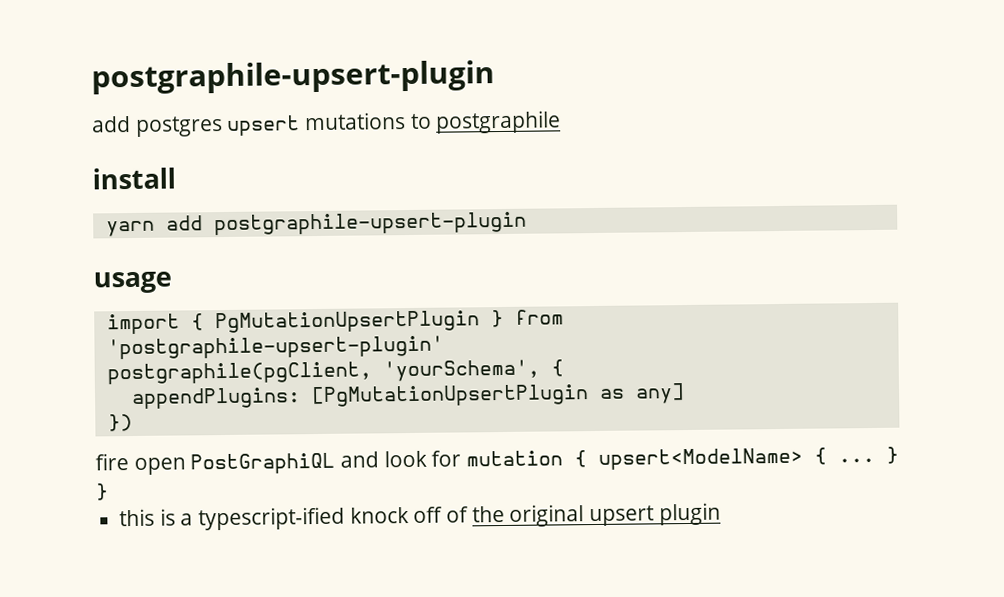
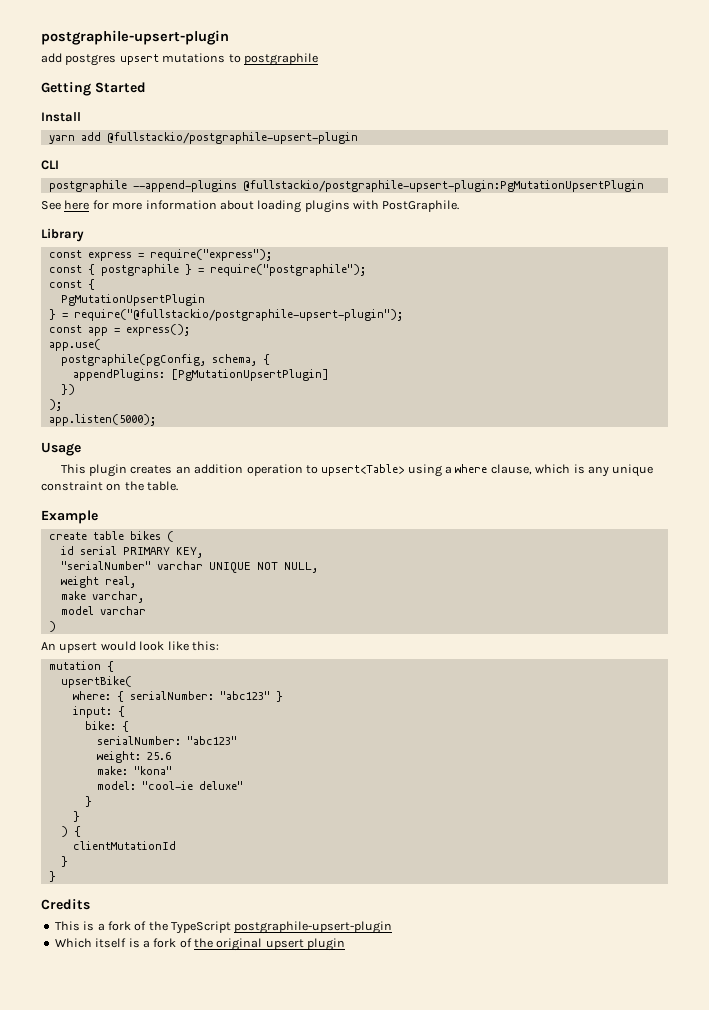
- install
+ Getting Started
+ Install
- yarn add postgraphile-upsert-plugin
- usage
- import { PgMutationUpsertPlugin } from 'postgraphile-upsert-plugin'
- postgraphile(pgClient, 'yourSchema', {
- appendPlugins: [PgMutationUpsertPlugin as any]
+ yarn add @fullstackio/postgraphile-upsert-plugin
+ CLI
+ postgraphile --append-plugins @fullstackio/postgraphile-upsert-plugin:PgMutationUpsertPlugin
+ See here for more information about loading plugins with PostGraphile.
+ Library
+ const express = require("express");
+ const { postgraphile } = require("postgraphile");
+ const {
+ PgMutationUpsertPlugin
+ } = require("@fullstackio/postgraphile-upsert-plugin");
+ const app = express();
+ app.use(
+ postgraphile(pgConfig, schema, {
+ appendPlugins: [PgMutationUpsertPlugin]
  })
- fire open PostGraphiQL and look for mutation { upsert<ModelName> { ... } }
- this is a typescript-ified knock off of the original upsert plugin
+ );
+ app.listen(5000);
+ Usage
+ This plugin creates an addition operation to upsert<Table> using a where clause, which is any unique constraint on the table.
+ Example
+ create table bikes (
+ id serial PRIMARY KEY,
+ "serialNumber" varchar UNIQUE NOT NULL,
+ weight real,
+ make varchar,
+ model varchar
+ )
+ An upsert would look like this:
+ mutation {
+ upsertBike(
+ where: { serialNumber: "abc123" }
+ input: {
+ bike: {
+ serialNumber: "abc123"
+ weight: 25.6
+ make: "kona"
+ model: "cool-ie deluxe"
+ }
+ }
+ ) {
+ clientMutationId
+ }
+ }
+ Credits
+ This is a fork of the TypeScript postgraphile-upsert-plugin
+ Which itself is a fork of the original upsert plugin

